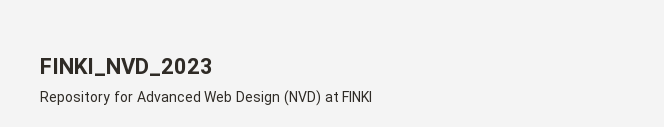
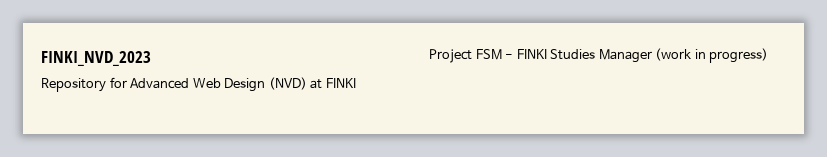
- Repository for Advanced Web Design (NVD) at FINKI
+ Repository for Advanced Web Design (NVD) at FINKI Project FSM - FINKI Studies Manager (work in progress)

